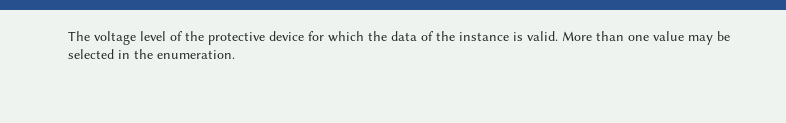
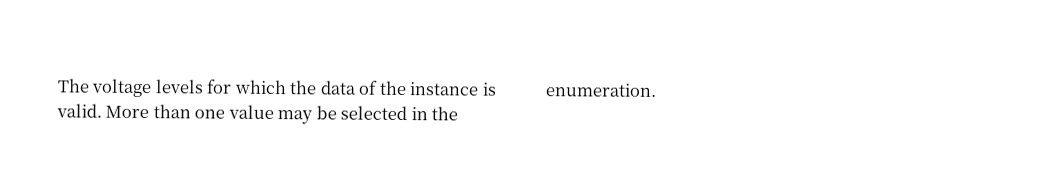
- The voltage level of the protective device for which the data of the instance is valid.
+ The voltage levels for which the data of the instance is valid.

